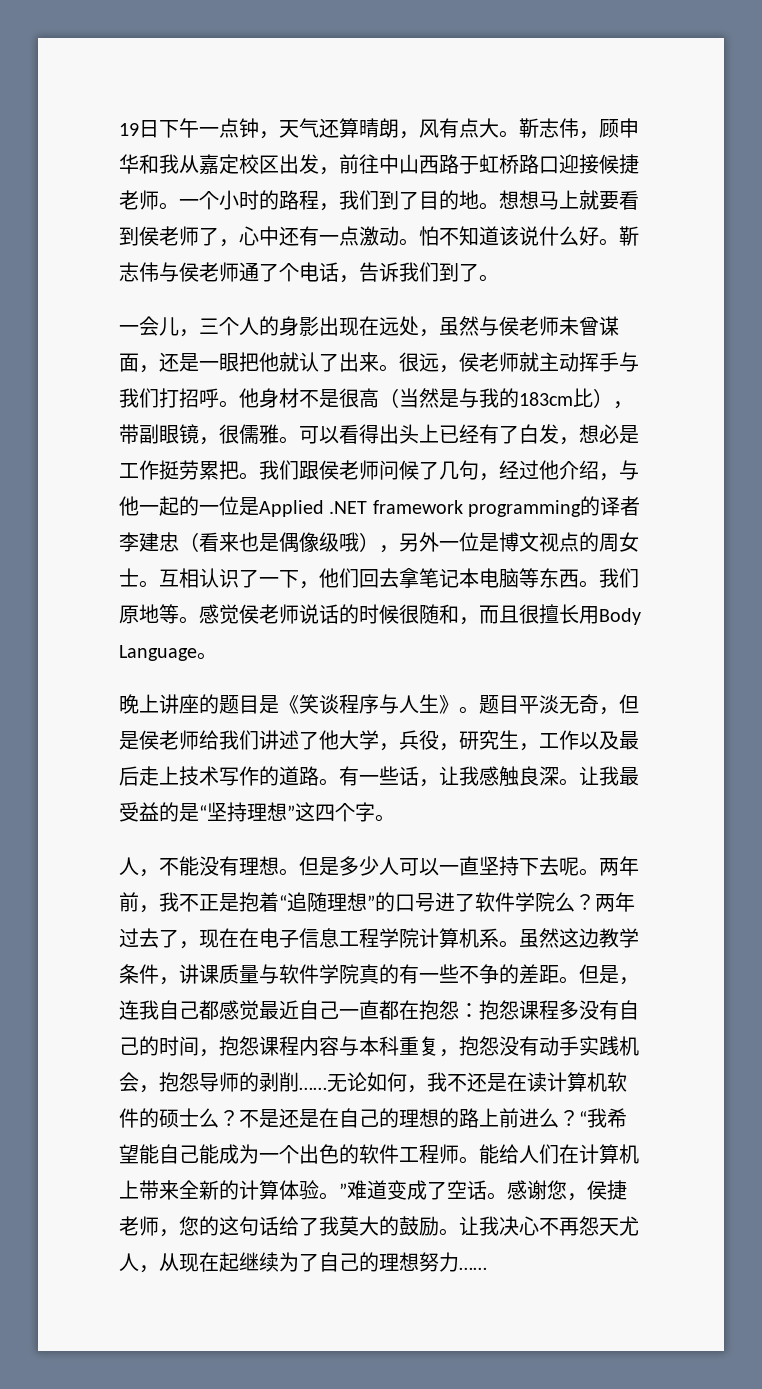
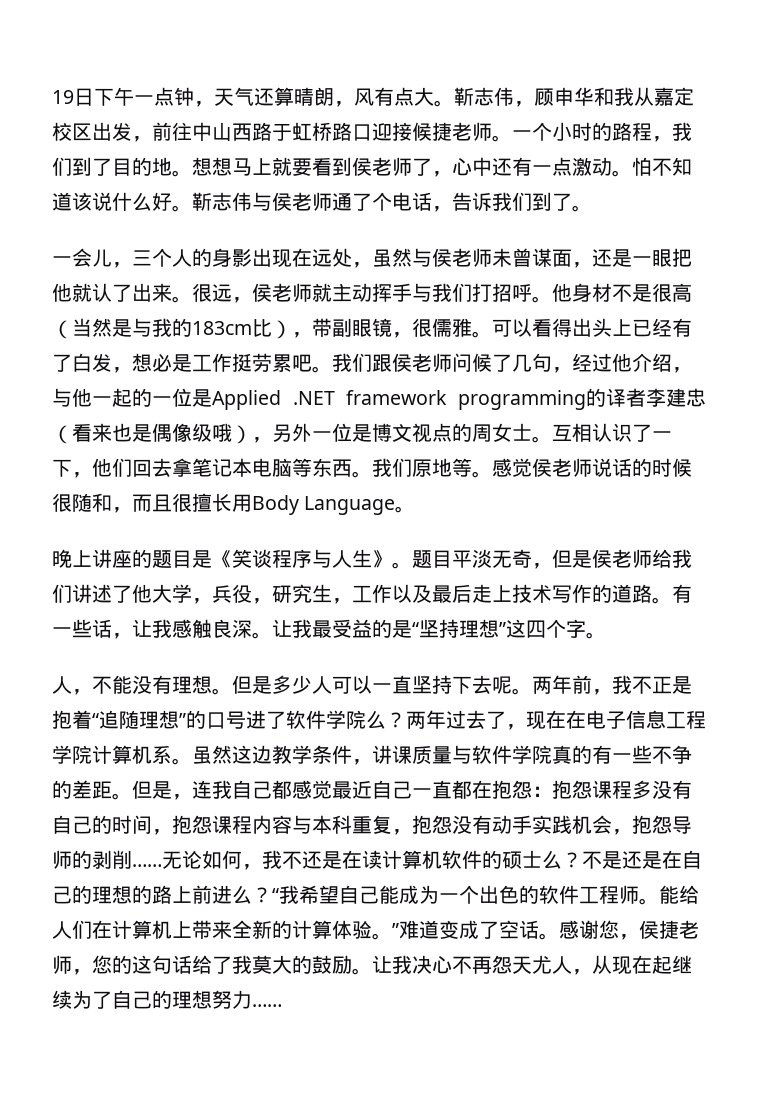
- 可以看得出头上已经有了白发，想必是工作挺劳累把。
+ 可以看得出头上已经有了白发，想必是工作挺劳累吧。
- “我希望能自己能成为一个出色的软件工程师。
+ “我希望自己能成为一个出色的软件工程师。

